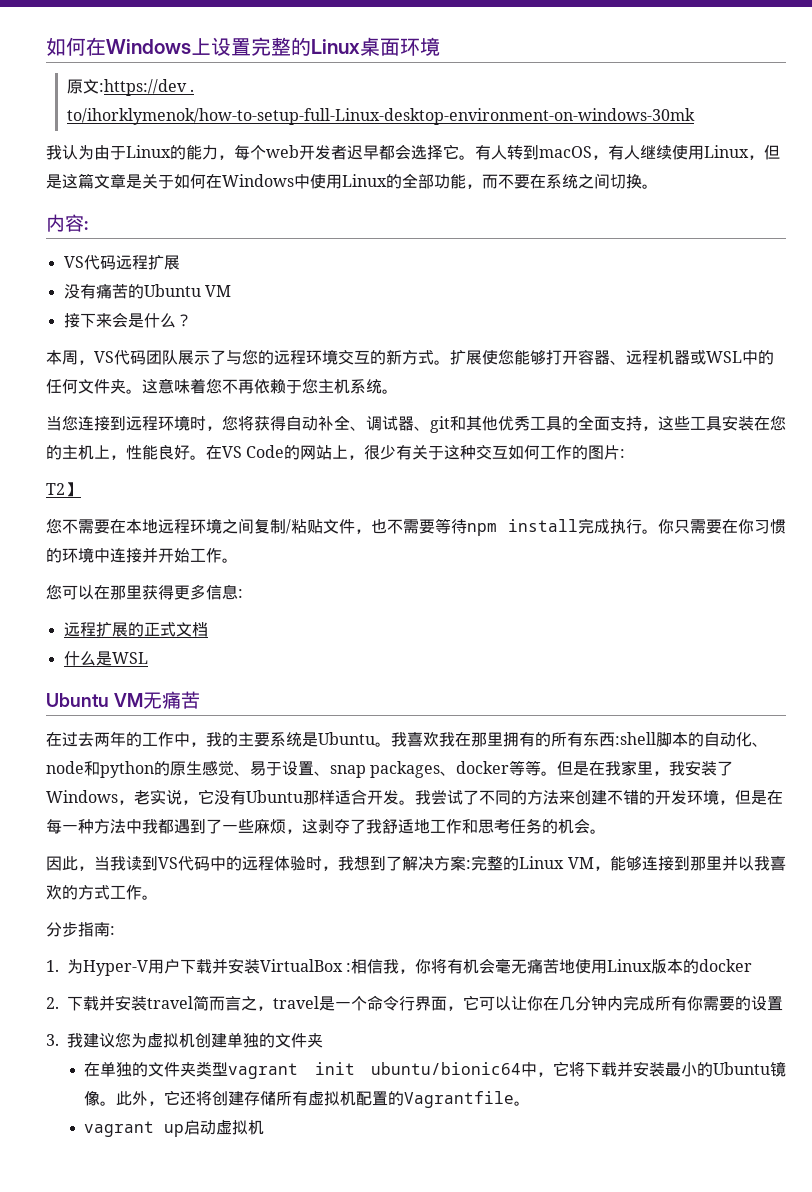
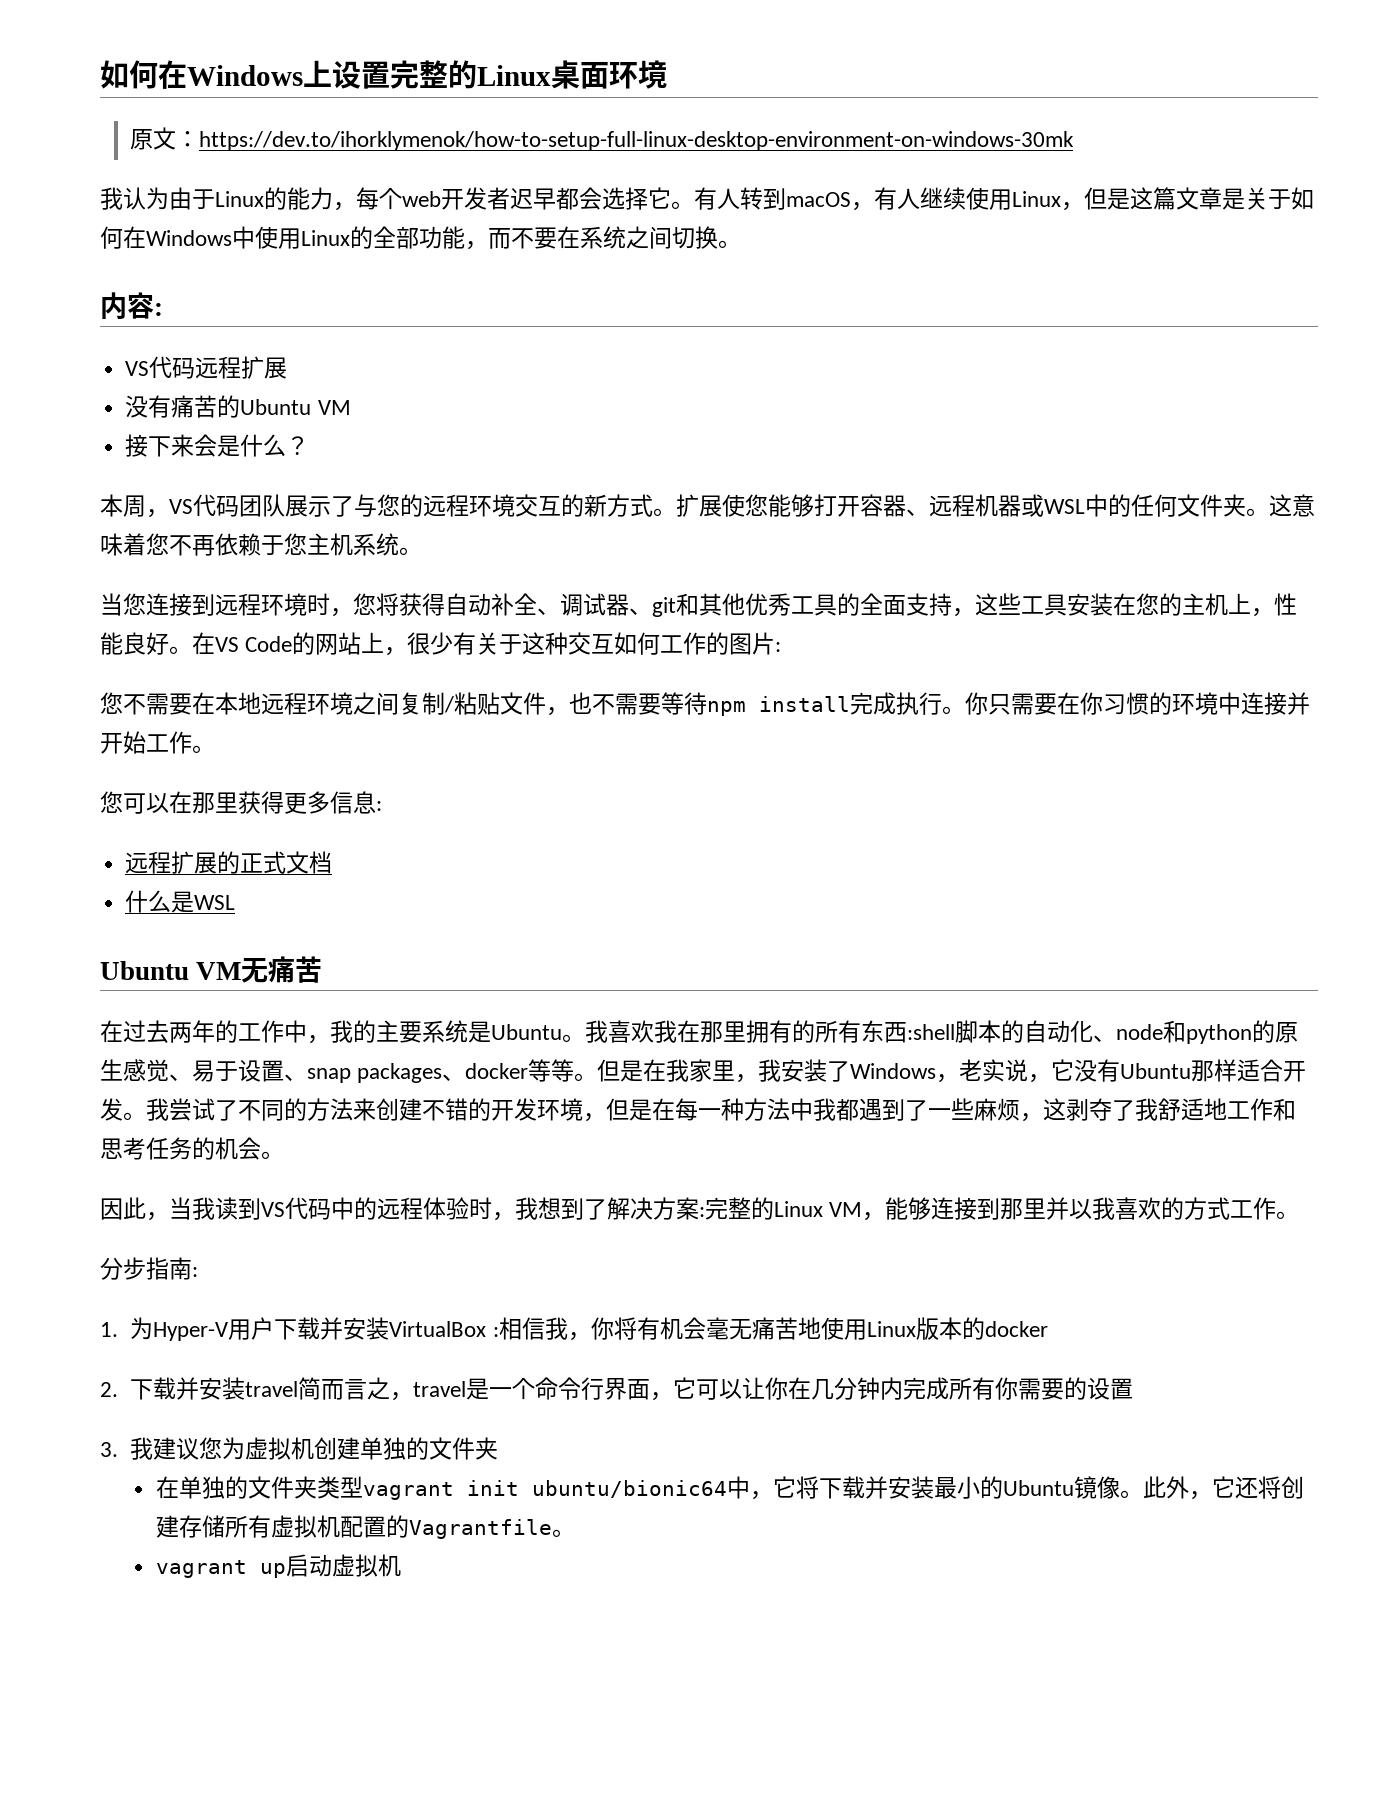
- 原文:https://dev . to/ihorklymenok/how-to-setup-full-Linux-desktop-environment-on-windows-30mk
+ 原文：https://dev.to/ihorklymenok/how-to-setup-full-linux-desktop-environment-on-windows-30mk
- T2】

